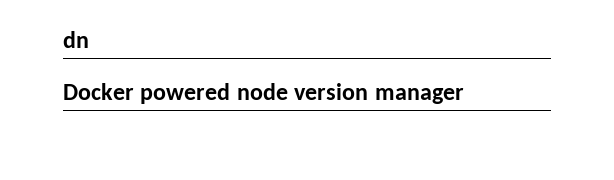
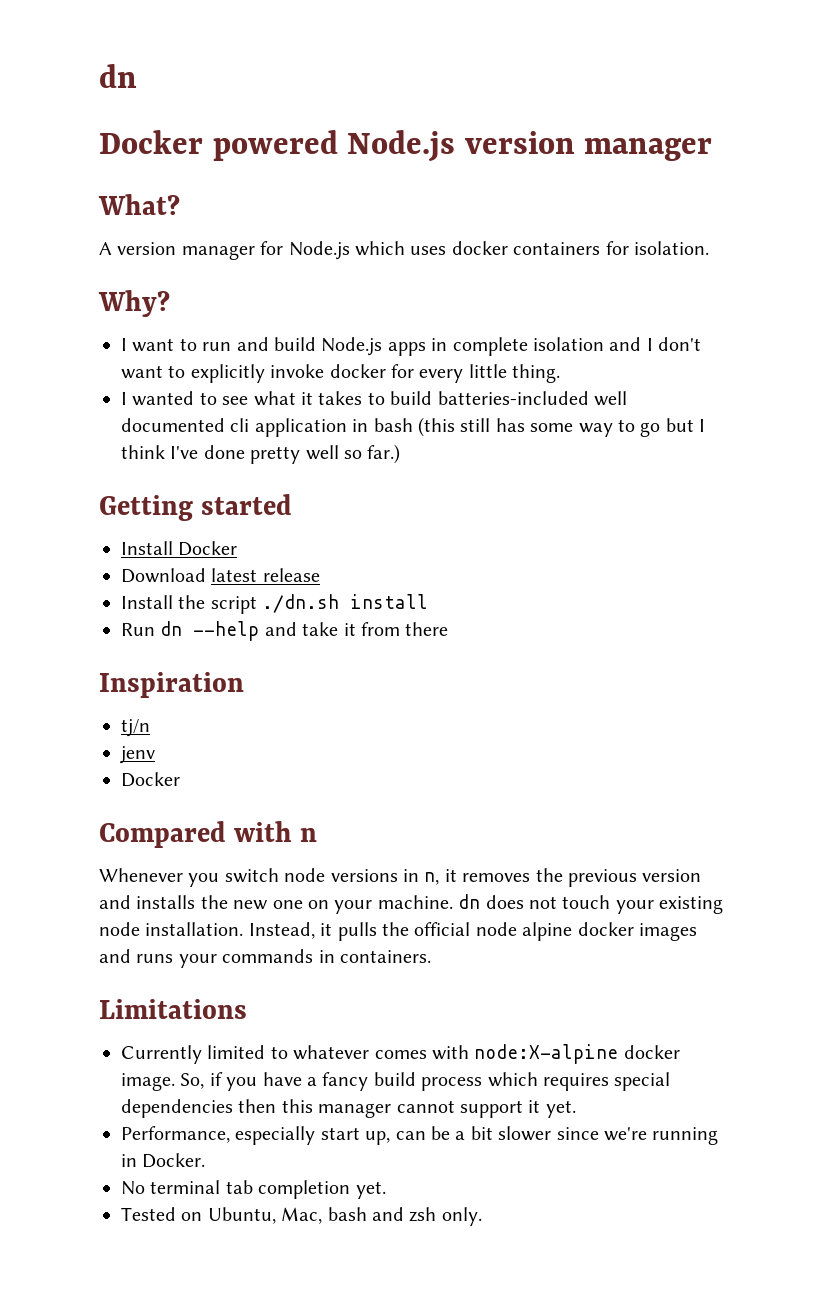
- Docker powered node version manager
+ Docker powered Node.js version manager
+ What?
+ A version manager for Node.js which uses docker containers for isolation.
+ Why?
+ I want to run and build Node.js apps in complete isolation and I don't want to explicitly invoke docker for every little thing.
+ I wanted to see what it takes to build batteries-included well documented cli application in bash (this still has some way to go but I think I've done pretty well so far.)
+ Getting started
+ Install Docker
+ Download latest release
+ Install the script ./dn.sh install
+ Run dn --help and take it from there
+ Inspiration
+ tj/n
+ jenv
+ Docker
+ Compared with n
+ Whenever you switch node versions in n, it removes the previous version and installs the new one on your machine. dn does not touch your existing node installation. Instead, it pulls the official node alpine docker images and runs your commands in containers.
+ Limitations
+ Currently limited to whatever comes with node:X-alpine docker image. So, if you have a fancy build process which requires special dependencies then this manager cannot support it yet.
+ Performance, especially start up, can be a bit slower since we're running in Docker.
+ No terminal tab completion yet.
+ Tested on Ubuntu, Mac, bash and zsh only.

